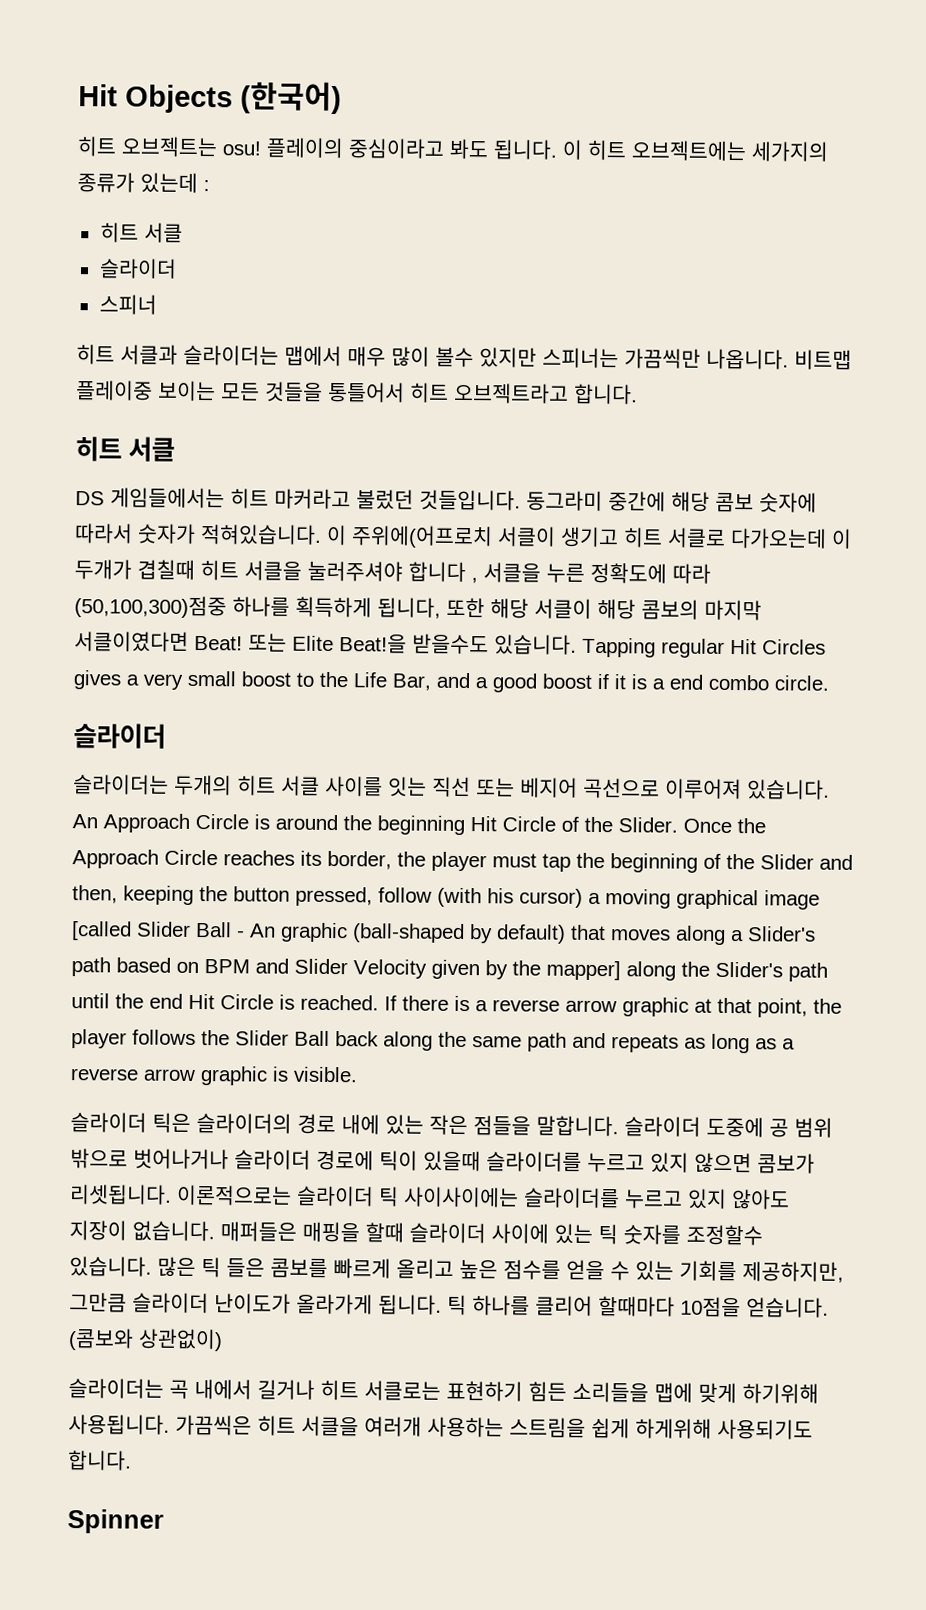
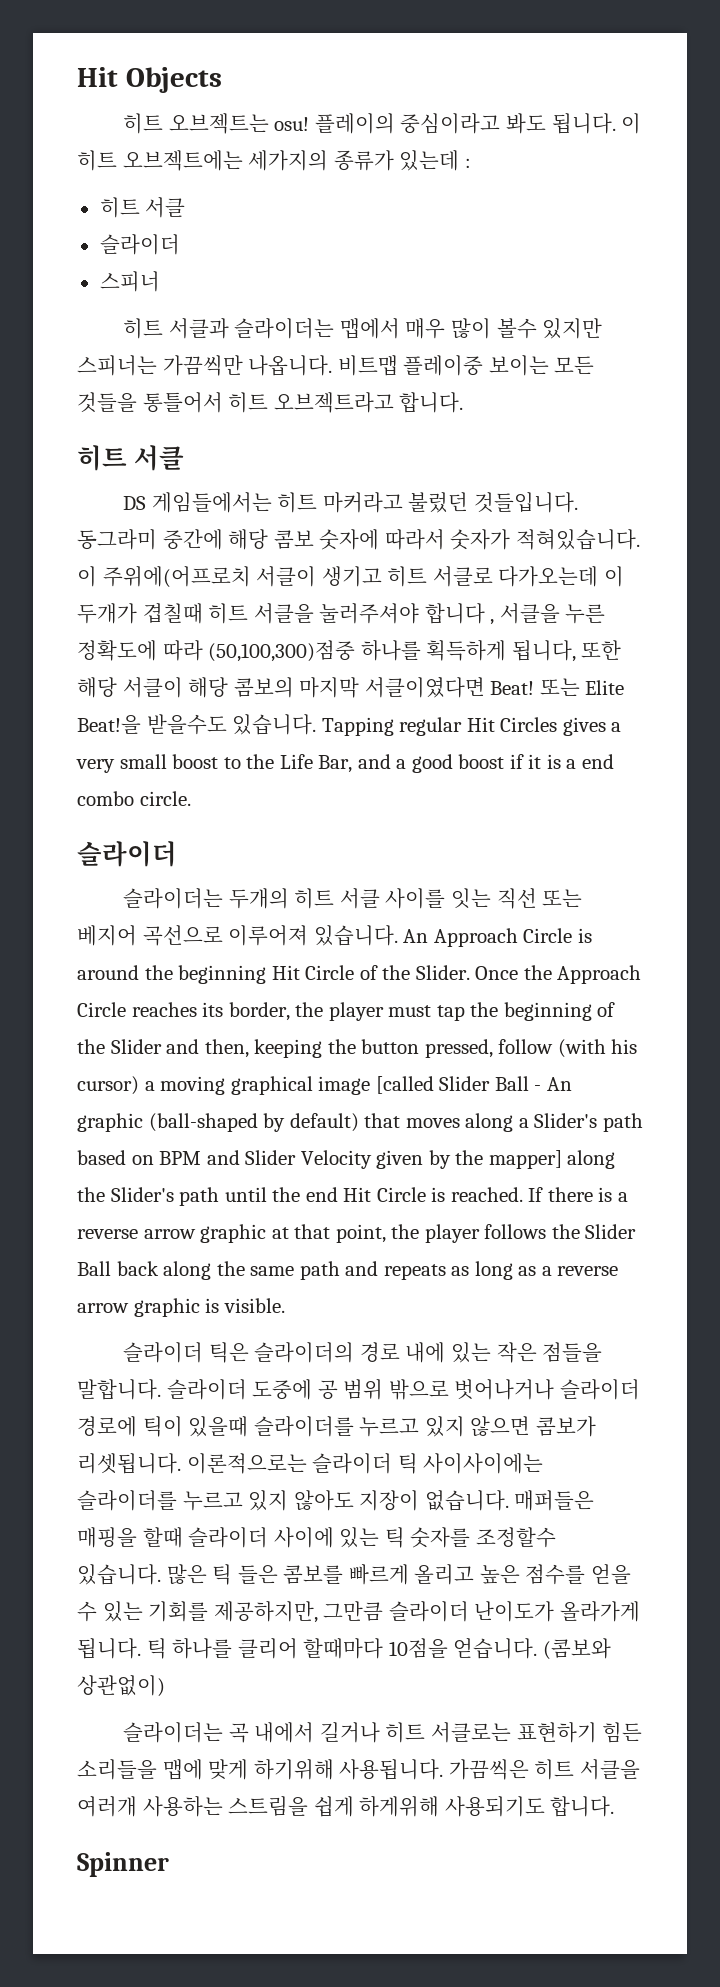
- Hit Objects (한국어)
+ Hit Objects

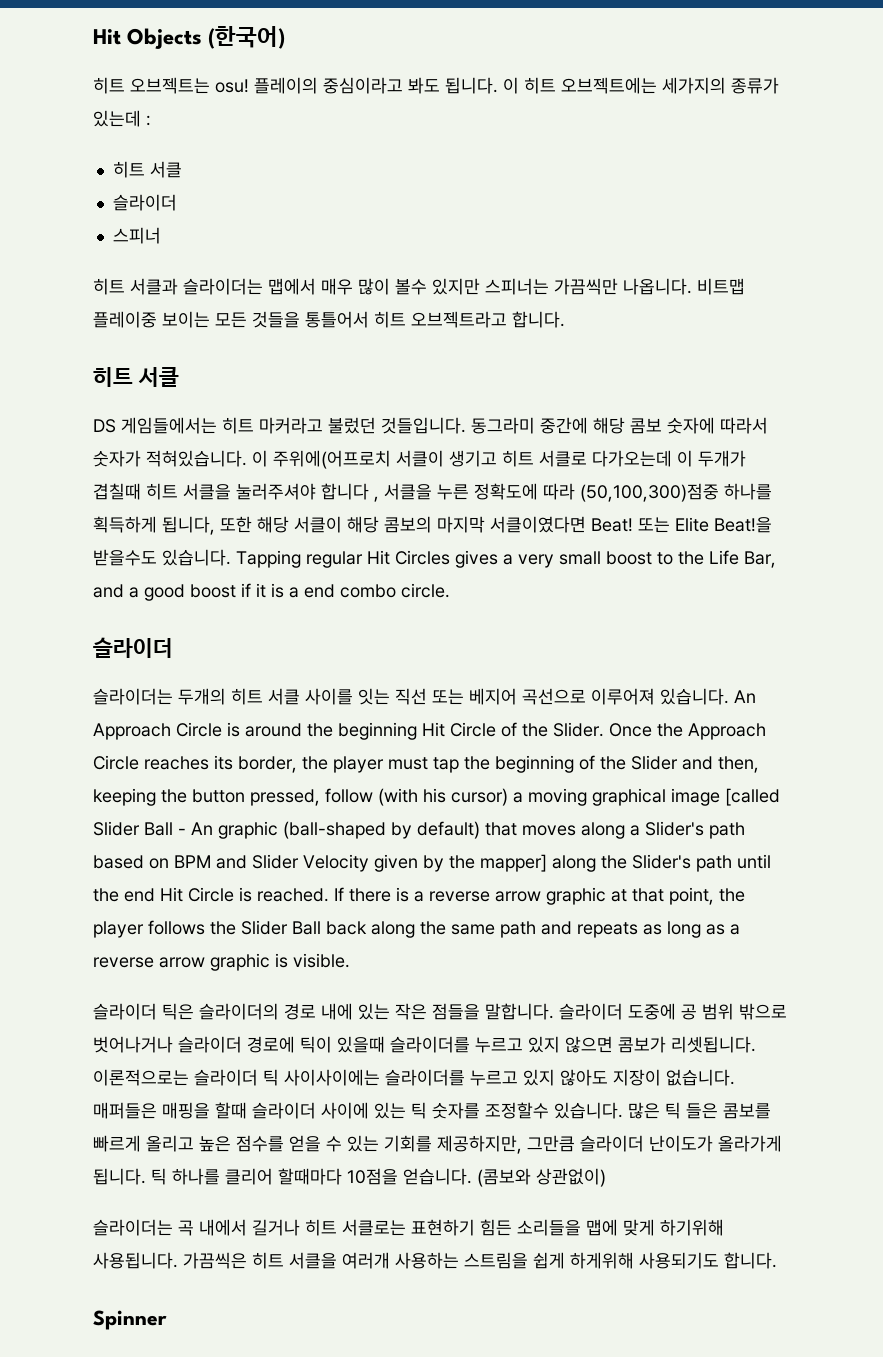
- Hit Objects
+ Hit Objects (한국어)

